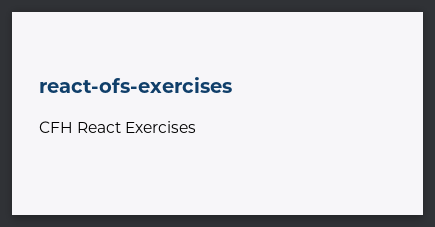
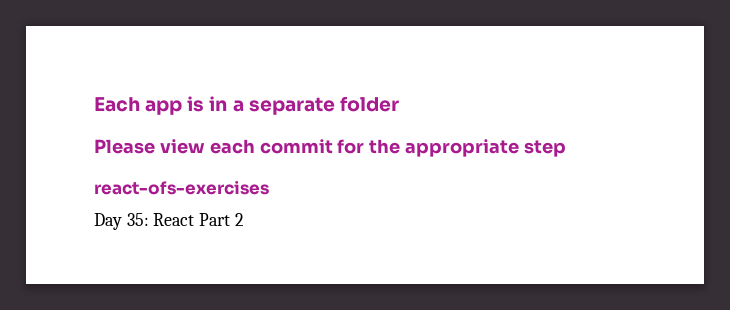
+ Each app is in a separate folder
+ Please view each commit for the appropriate step
  react-ofs-exercises
- CFH React Exercises
+ Day 35: React Part 2

